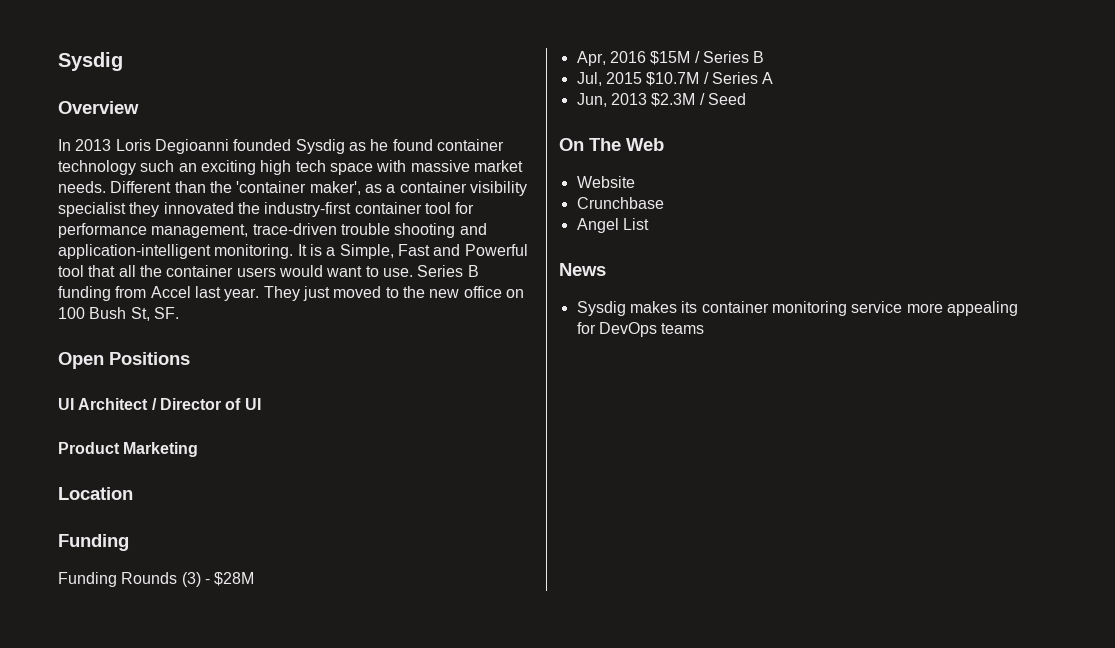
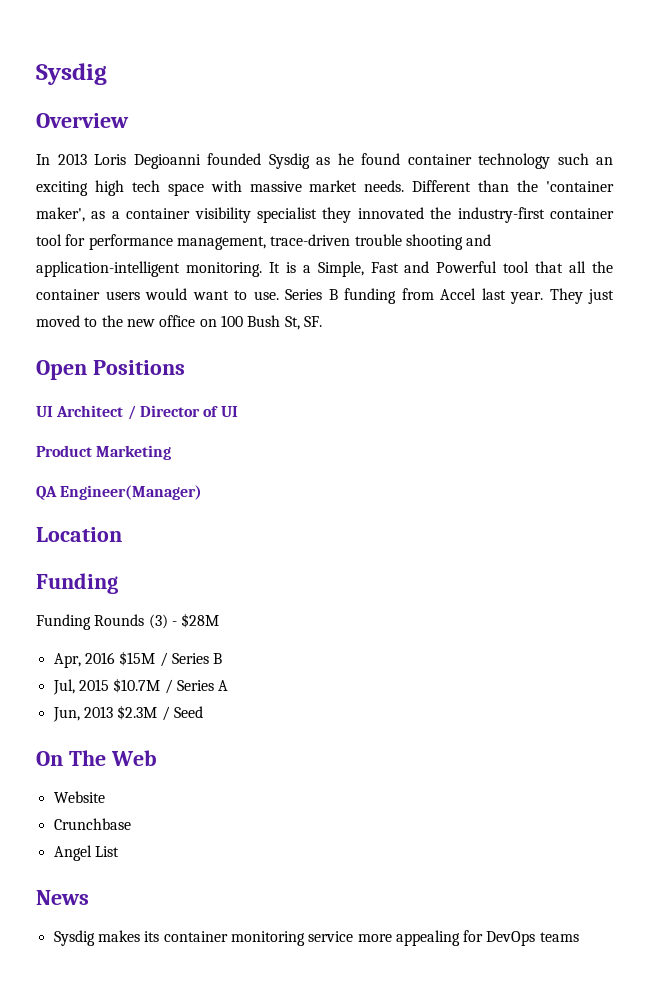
+ QA Engineer(Manager)

